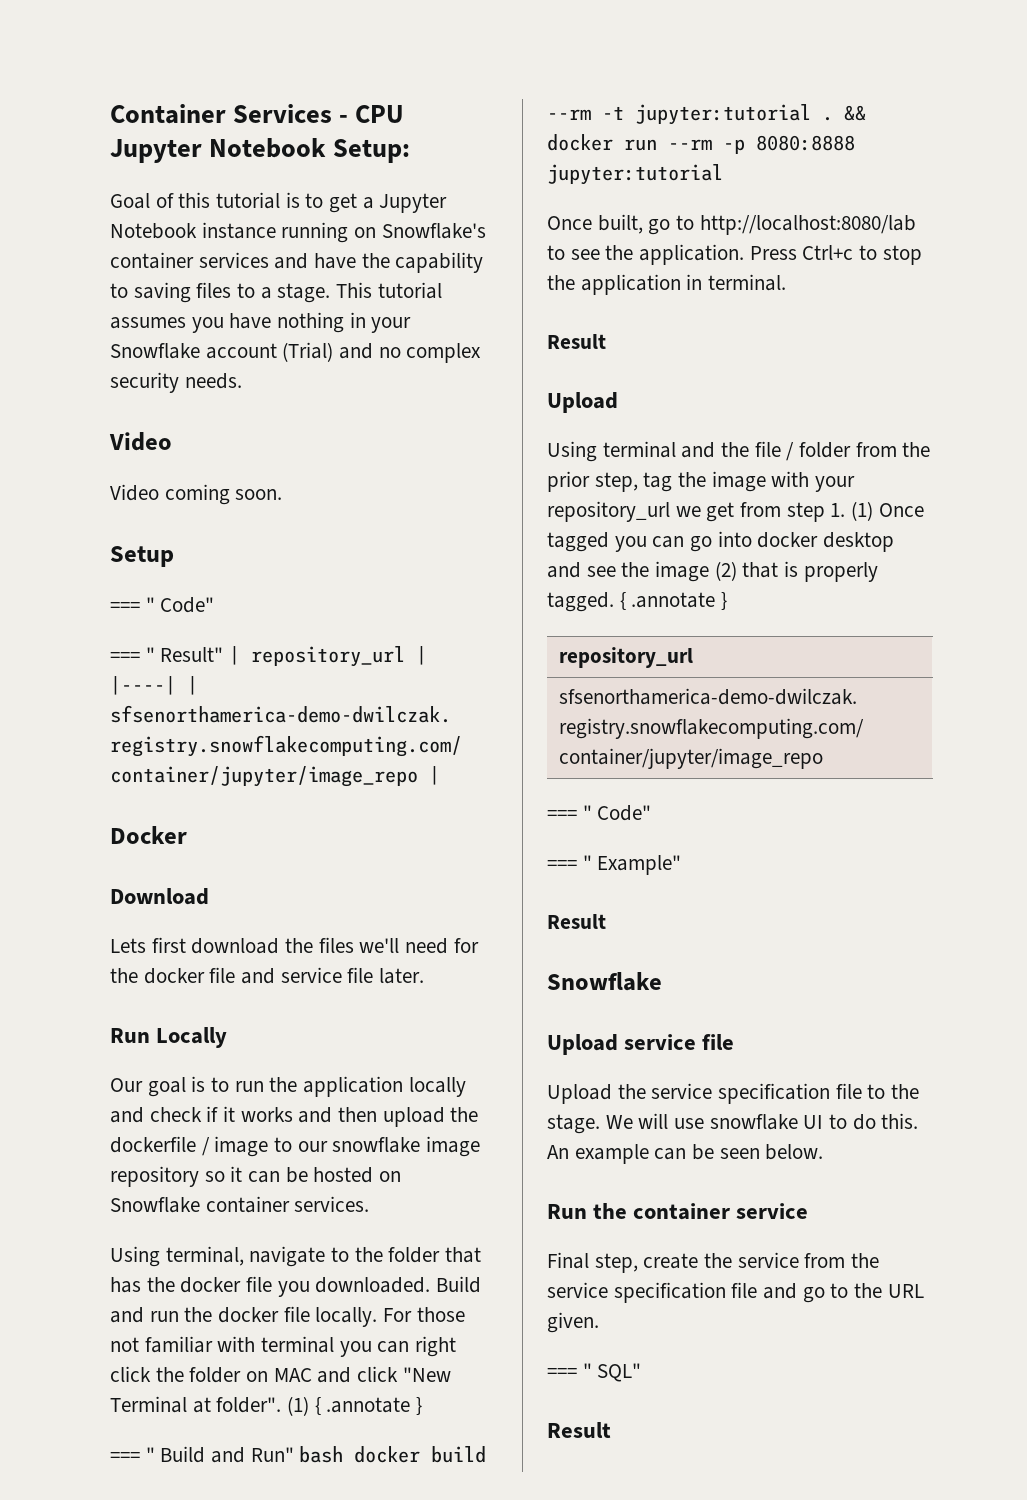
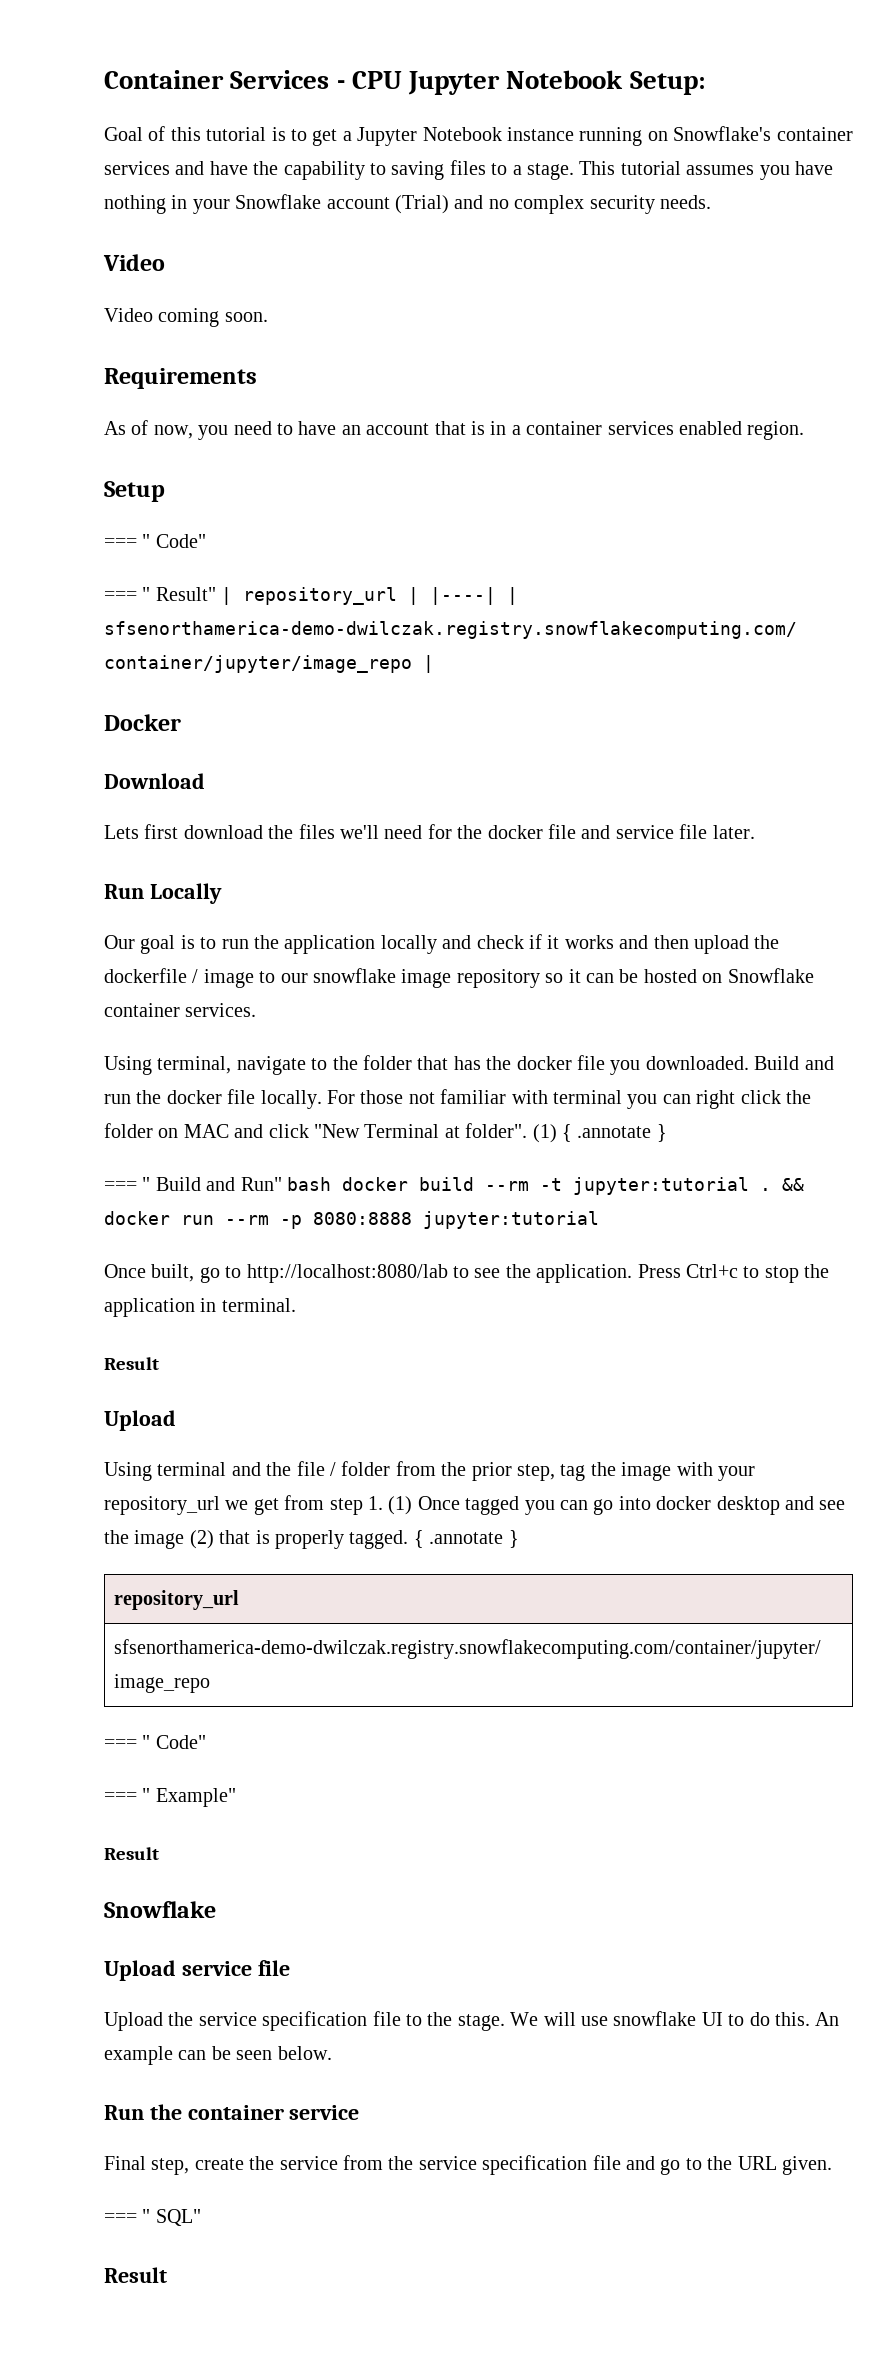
+ Requirements
+ As of now, you need to have an account that is in a container services enabled region.

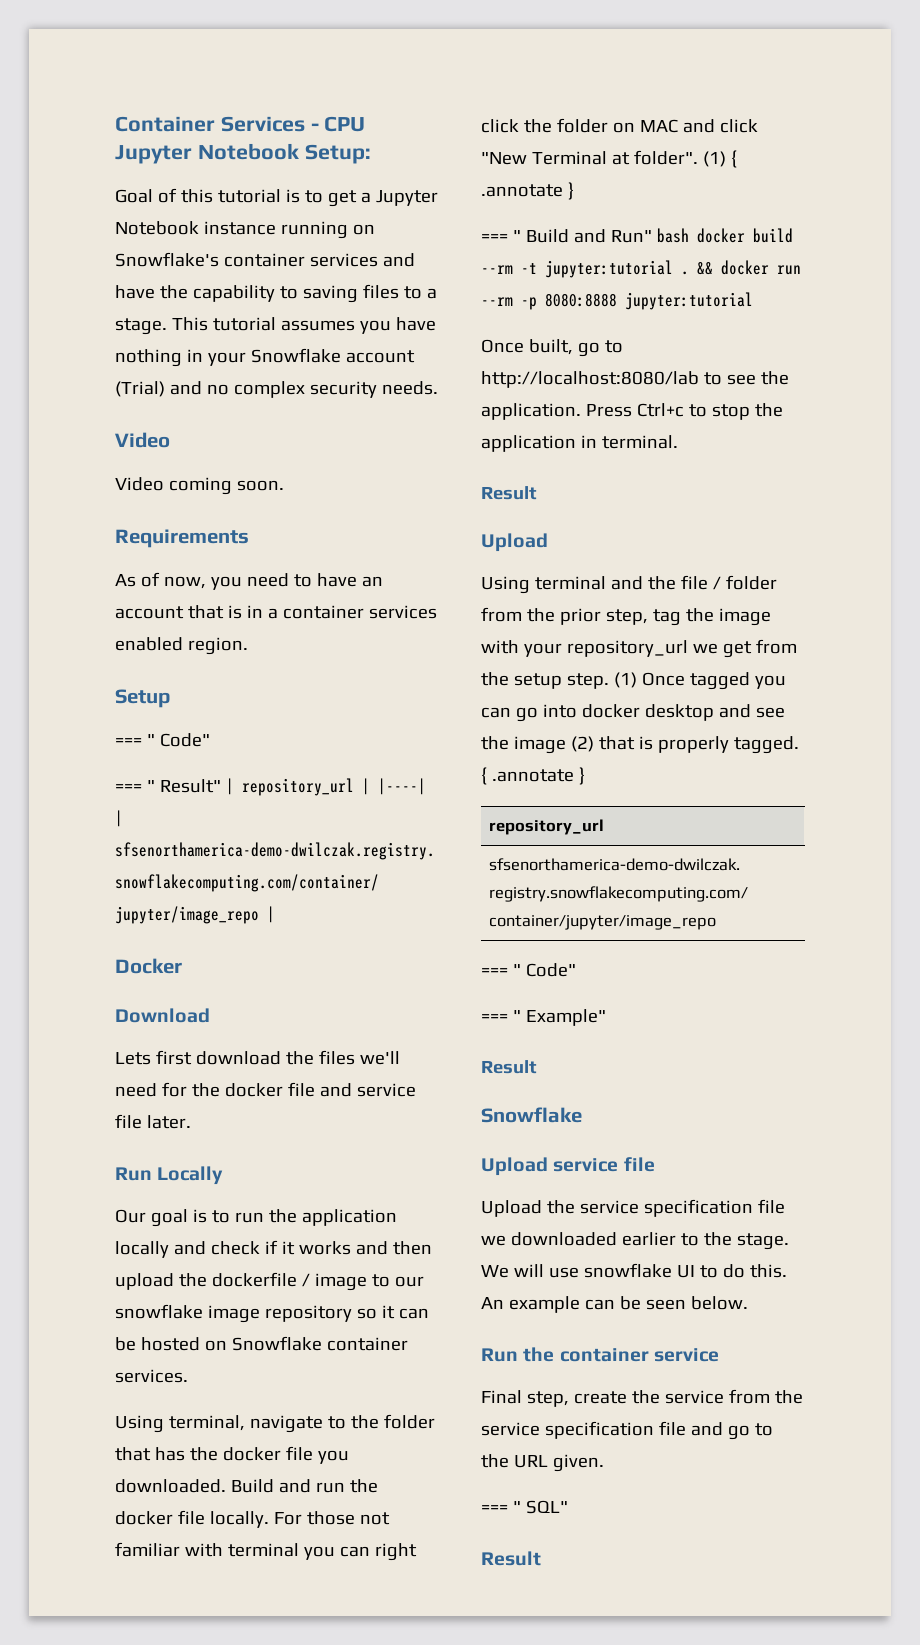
- Using terminal and the file / folder from the prior step, tag the image with your repository_url we get from step 1. (1) Once tagged you can go into docker desktop and see the image (2) that is properly tagged.
+ Using terminal and the file / folder from the prior step, tag the image with your repository_url we get from the setup step. (1) Once tagged you can go into docker desktop and see the image (2) that is properly tagged.
- Upload the service specification file to the stage.
+ Upload the service specification file we downloaded earlier to the stage.

